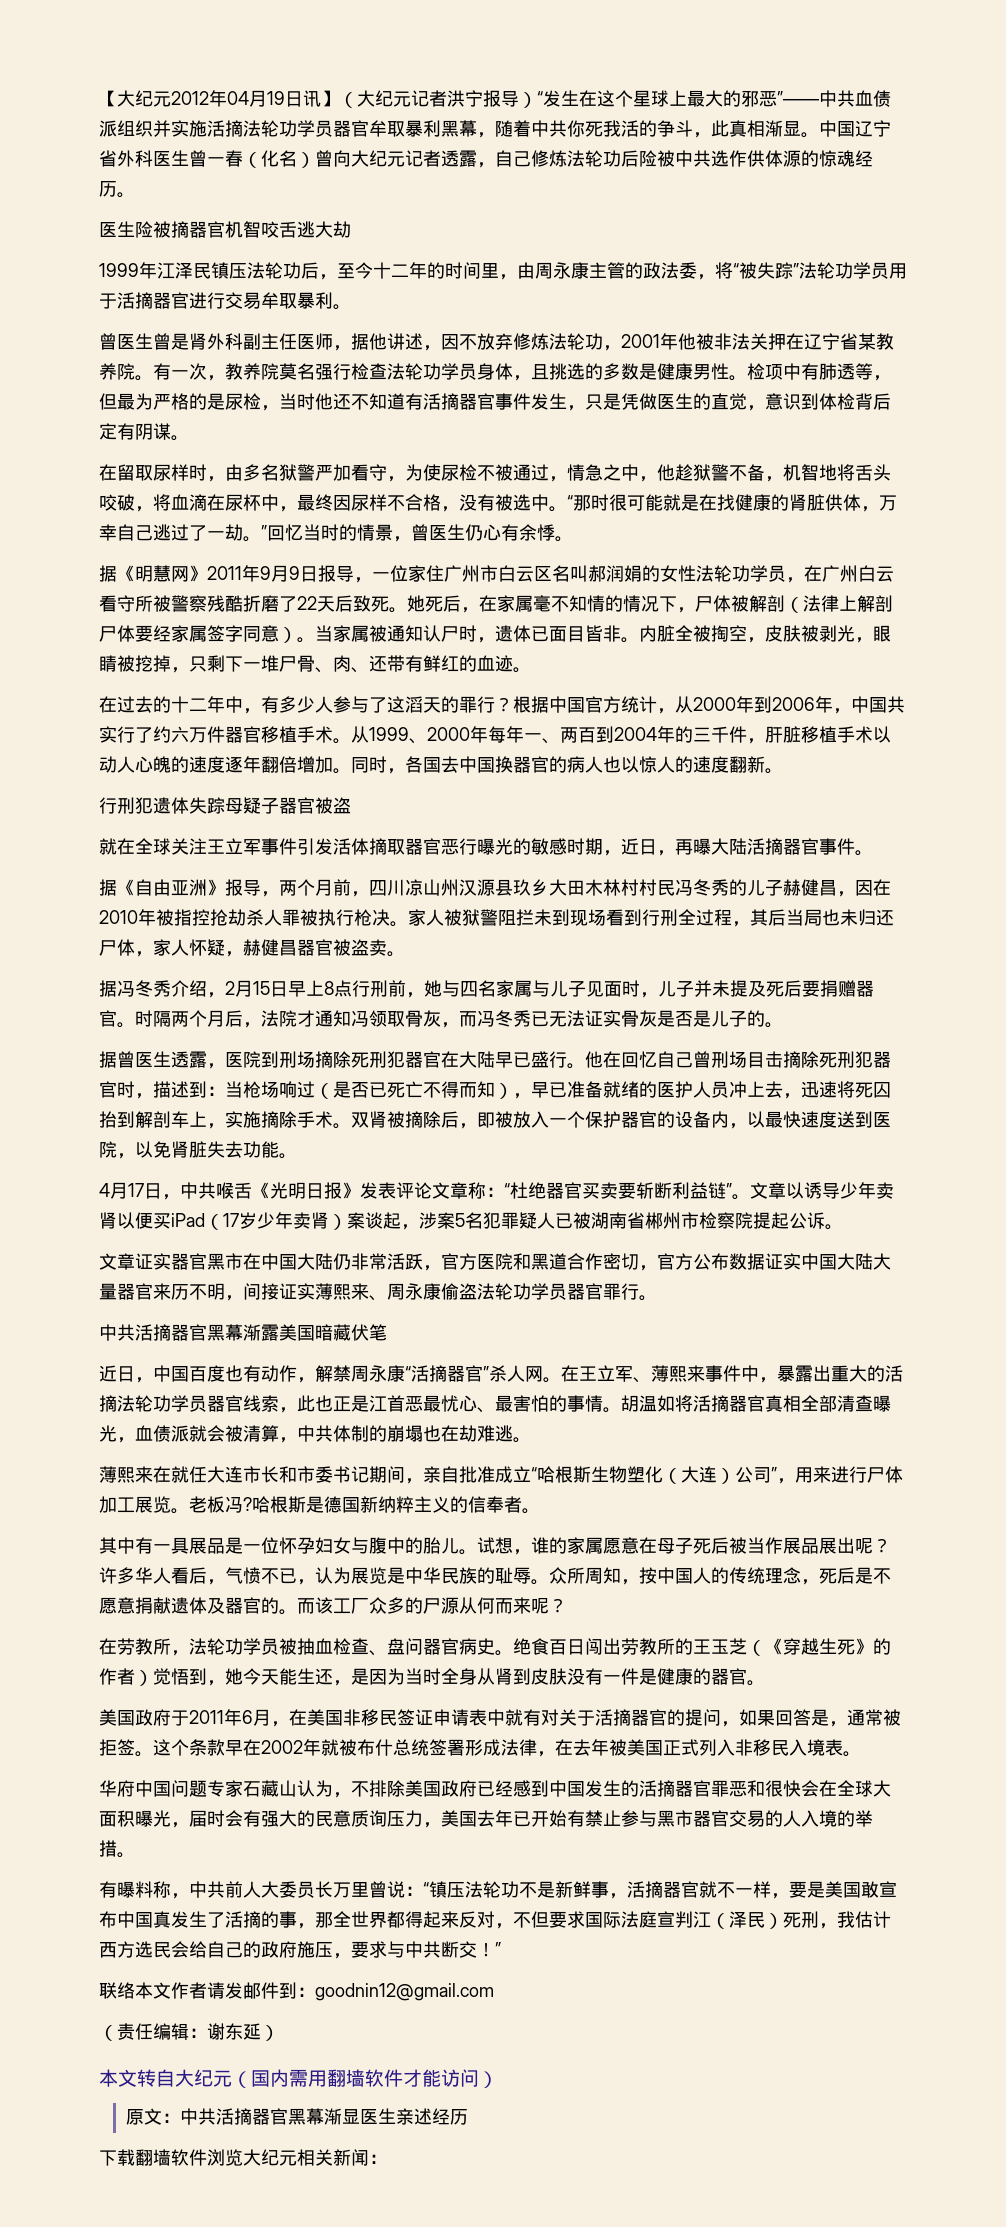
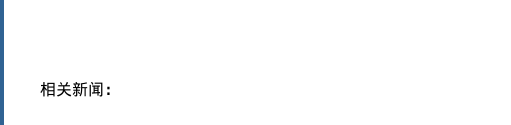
- 【大纪元2012年04月19日讯】（大纪元记者洪宁报导）“发生在这个星球上最大的邪恶”——中共血债派组织并实施活摘法轮功学员器官牟取暴利黑幕，随着中共你死我活的争斗，此真相渐显。中国辽宁省外科医生曾一春（化名）曾向大纪元记者透露，自己修炼法轮功后险被中共选作供体源的惊魂经历。
- 医生险被摘器官机智咬舌逃大劫
- 1999年江泽民镇压法轮功后，至今十二年的时间里，由周永康主管的政法委，将“被失踪”法轮功学员用于活摘器官进行交易牟取暴利。
- 曾医生曾是肾外科副主任医师，据他讲述，因不放弃修炼法轮功，2001年他被非法关押在辽宁省某教养院。有一次，教养院莫名强行检查法轮功学员身体，且挑选的多数是健康男性。检项中有肺透等，但最为严格的是尿检，当时他还不知道有活摘器官事件发生，只是凭做医生的直觉，意识到体检背后定有阴谋。
- 在留取尿样时，由多名狱警严加看守，为使尿检不被通过，情急之中，他趁狱警不备，机智地将舌头咬破，将血滴在尿杯中，最终因尿样不合格，没有被选中。“那时很可能就是在找健康的肾脏供体，万幸自己逃过了一劫。”回忆当时的情景，曾医生仍心有余悸。
- 据《明慧网》2011年9月9日报导，一位家住广州市白云区名叫郝润娟的女性法轮功学员，在广州白云看守所被警察残酷折磨了22天后致死。她死后，在家属毫不知情的情况下，尸体被解剖（法律上解剖尸体要经家属签字同意）。当家属被通知认尸时，遗体已面目皆非。内脏全被掏空，皮肤被剥光，眼睛被挖掉，只剩下一堆尸骨、肉、还带有鲜红的血迹。
- 在过去的十二年中，有多少人参与了这滔天的罪行？根据中国官方统计，从2000年到2006年，中国共实行了约六万件器官移植手术。从1999、2000年每年一、两百到2004年的三千件，肝脏移植手术以动人心魄的速度逐年翻倍增加。同时，各国去中国换器官的病人也以惊人的速度翻新。
- 行刑犯遗体失踪母疑子器官被盗
- 就在全球关注王立军事件引发活体摘取器官恶行曝光的敏感时期，近日，再曝大陆活摘器官事件。
- 据《自由亚洲》报导，两个月前，四川凉山州汉源县玖乡大田木林村村民冯冬秀的儿子赫健昌，因在2010年被指控抢劫杀人罪被执行枪决。家人被狱警阻拦未到现场看到行刑全过程，其后当局也未归还尸体，家人怀疑，赫健昌器官被盗卖。
- 据冯冬秀介绍，2月15日早上8点行刑前，她与四名家属与儿子见面时，儿子并未提及死后要捐赠器官。时隔两个月后，法院才通知冯领取骨灰，而冯冬秀已无法证实骨灰是否是儿子的。
- 据曾医生透露，医院到刑场摘除死刑犯器官在大陆早已盛行。他在回忆自己曾刑场目击摘除死刑犯器官时，描述到：当枪场响过（是否已死亡不得而知），早已准备就绪的医护人员冲上去，迅速将死囚抬到解剖车上，实施摘除手术。双肾被摘除后，即被放入一个保护器官的设备内，以最快速度送到医院，以免肾脏失去功能。
- 4月17日，中共喉舌《光明日报》发表评论文章称：“杜绝器官买卖要斩断利益链”。文章以诱导少年卖肾以便买iPad（17岁少年卖肾）案谈起，涉案5名犯罪疑人已被湖南省郴州市检察院提起公诉。
- 文章证实器官黑市在中国大陆仍非常活跃，官方医院和黑道合作密切，官方公布数据证实中国大陆大量器官来历不明，间接证实薄熙来、周永康偷盗法轮功学员器官罪行。
- 中共活摘器官黑幕渐露美国暗藏伏笔
- 近日，中国百度也有动作，解禁周永康“活摘器官”杀人网。在王立军、薄熙来事件中，暴露出重大的活摘法轮功学员器官线索，此也正是江首恶最忧心、最害怕的事情。胡温如将活摘器官真相全部清查曝光，血债派就会被清算，中共体制的崩塌也在劫难逃。
- 薄熙来在就任大连市长和市委书记期间，亲自批准成立“哈根斯生物塑化（大连）公司”，用来进行尸体加工展览。老板冯?哈根斯是德国新纳粹主义的信奉者。
- 其中有一具展品是一位怀孕妇女与腹中的胎儿。试想，谁的家属愿意在母子死后被当作展品展出呢？许多华人看后，气愤不已，认为展览是中华民族的耻辱。众所周知，按中国人的传统理念，死后是不愿意捐献遗体及器官的。而该工厂众多的尸源从何而来呢？
- 在劳教所，法轮功学员被抽血检查、盘问器官病史。绝食百日闯出劳教所的王玉芝（《穿越生死》的作者）觉悟到，她今天能生还，是因为当时全身从肾到皮肤没有一件是健康的器官。
- 美国政府于2011年6月，在美国非移民签证申请表中就有对关于活摘器官的提问，如果回答是，通常被拒签。这个条款早在2002年就被布什总统签署形成法律，在去年被美国正式列入非移民入境表。
- 华府中国问题专家石藏山认为，不排除美国政府已经感到中国发生的活摘器官罪恶和很快会在全球大面积曝光，届时会有强大的民意质询压力，美国去年已开始有禁止参与黑市器官交易的人入境的举措。
- 有曝料称，中共前人大委员长万里曾说：“镇压法轮功不是新鲜事，活摘器官就不一样，要是美国敢宣布中国真发生了活摘的事，那全世界都得起来反对，不但要求国际法庭宣判江（泽民）死刑，我估计西方选民会给自己的政府施压，要求与中共断交！”
- 联络本文作者请发邮件到：goodnin12@gmail.com
- （责任编辑：谢东延）
- 本文转自大纪元（国内需用翻墙软件才能访问）
- 原文：中共活摘器官黑幕渐显医生亲述经历
- 下载翻墙软件浏览大纪元相关新闻：
+ 相关新闻：

